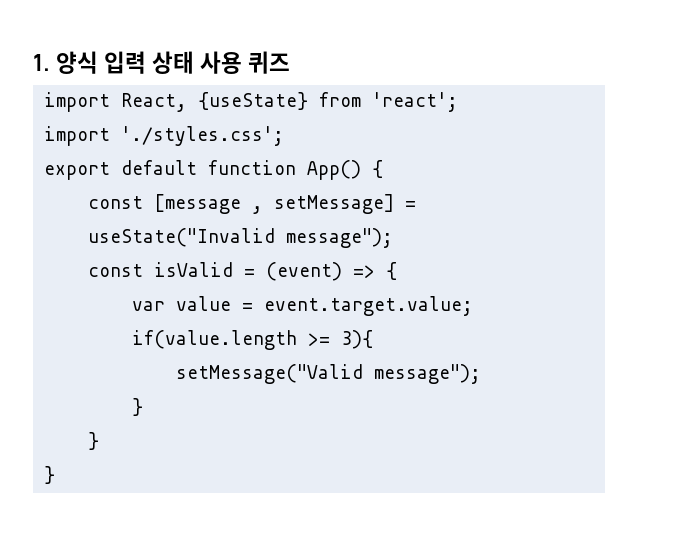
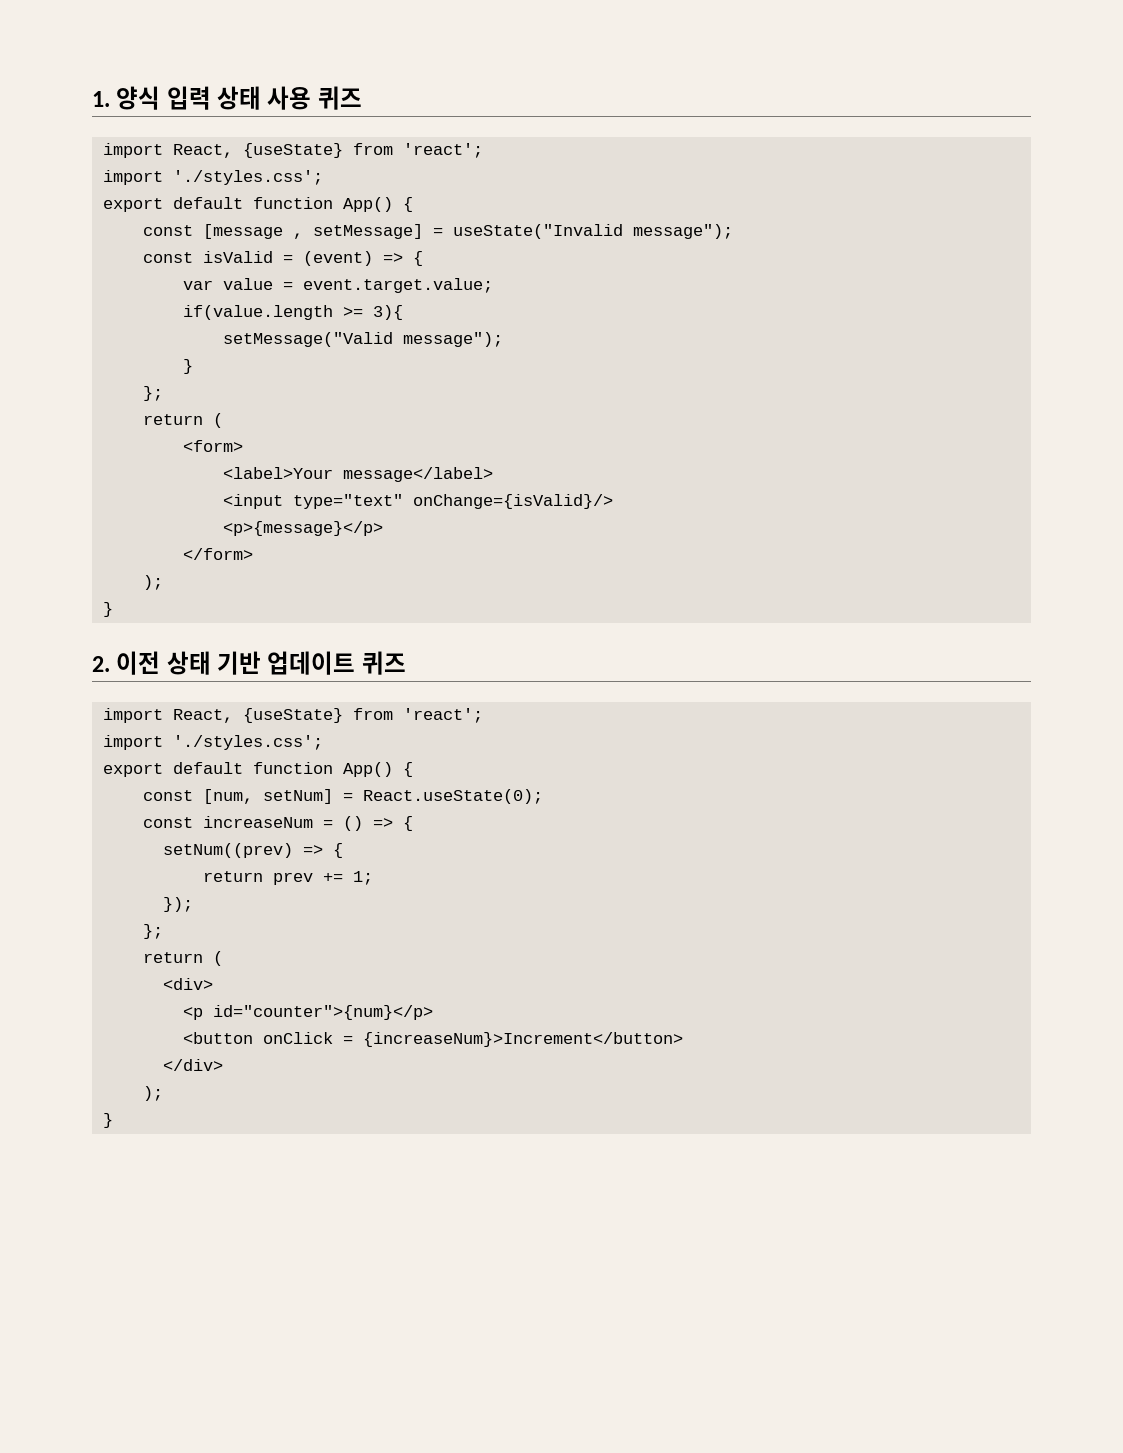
  setMessage("Valid message");
  }
+ };
+ return (
+ <form>
+ <label>Your message</label>
+ <input type="text" onChange={isValid}/>
+ <p>{message}</p>
+ </form>
+ );
  }
+ 2. 이전 상태 기반 업데이트 퀴즈
+ import React, {useState} from 'react';
+ import './styles.css';
+ export default function App() {
+ const [num, setNum] = React.useState(0);
+ const increaseNum = () => {
+ setNum((prev) => {
+ return prev += 1;
+ });
+ };
+ return (
+ <div>
+ <p id="counter">{num}</p>
+ <button onClick = {increaseNum}>Increment</button>
+ </div>
+ );

